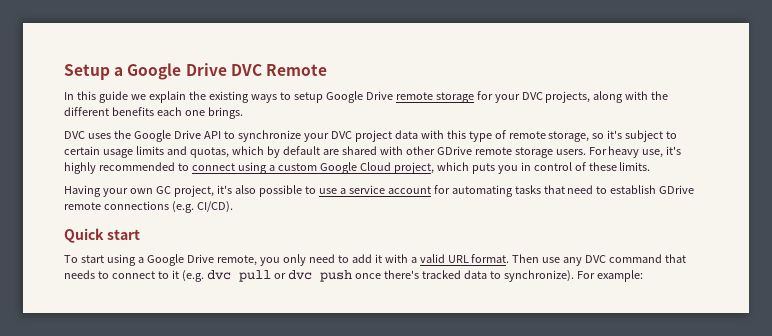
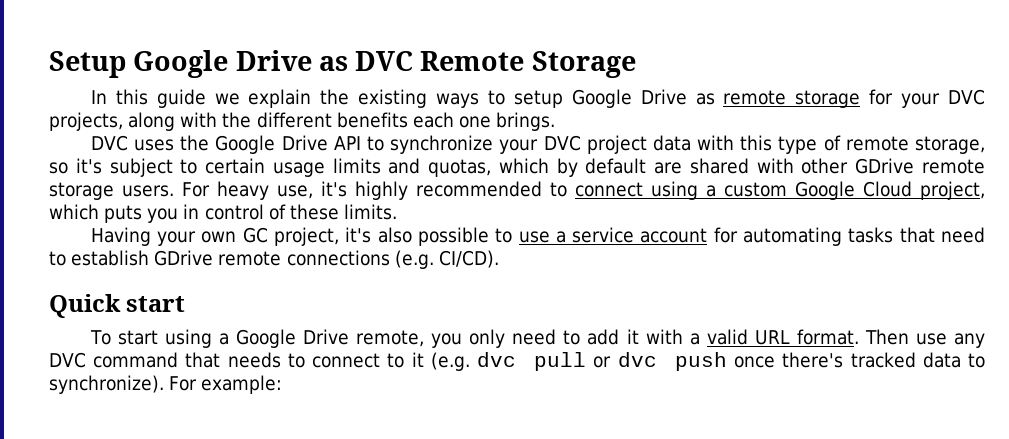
- Setup a Google Drive DVC Remote
+ Setup Google Drive as DVC Remote Storage
- In this guide we explain the existing ways to setup Google Drive remote storage for your DVC projects, along with the different benefits each one brings.
+ In this guide we explain the existing ways to setup Google Drive as remote storage for your DVC projects, along with the different benefits each one brings.

